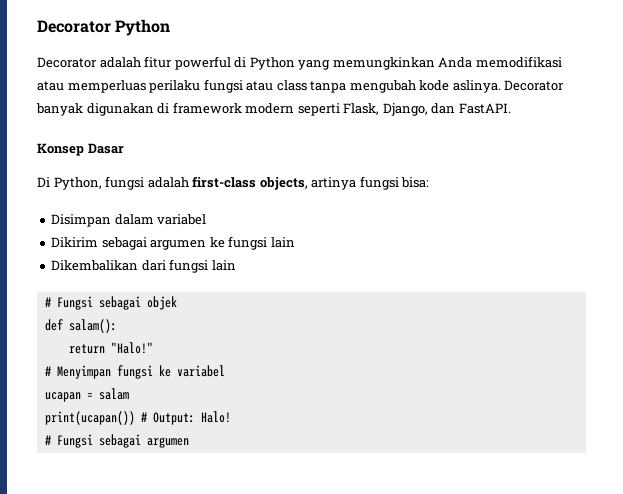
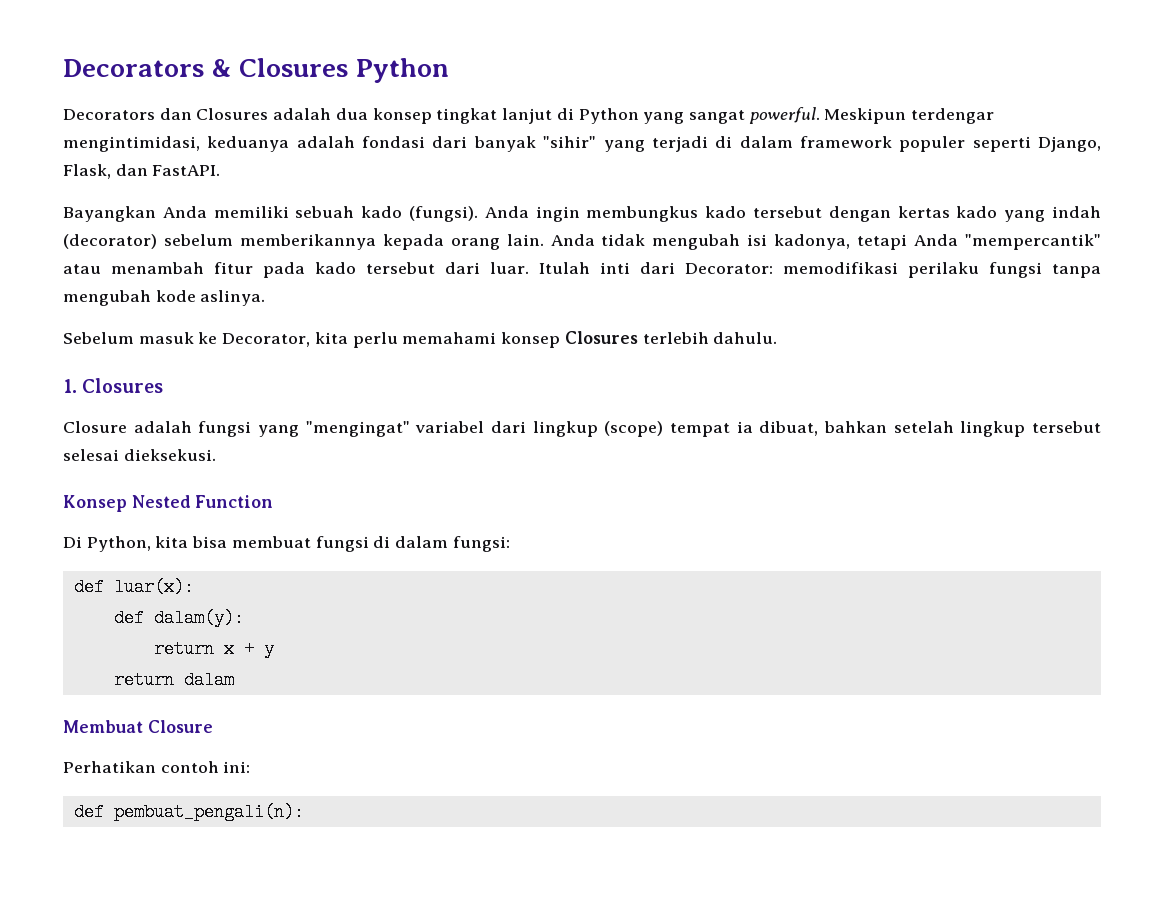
- Decorator Python
- Decorator adalah fitur powerful di Python yang memungkinkan Anda memodifikasi atau memperluas perilaku fungsi atau class tanpa mengubah kode aslinya. Decorator banyak digunakan di framework modern seperti Flask, Django, dan FastAPI.
+ Decorators & Closures Python
+ Decorators dan Closures adalah dua konsep tingkat lanjut di Python yang sangat powerful. Meskipun terdengar mengintimidasi, keduanya adalah fondasi dari banyak "sihir" yang terjadi di dalam framework populer seperti Django, Flask, dan FastAPI.
+ Bayangkan Anda memiliki sebuah kado (fungsi). Anda ingin membungkus kado tersebut dengan kertas kado yang indah (decorator) sebelum memberikannya kepada orang lain. Anda tidak mengubah isi kadonya, tetapi Anda "mempercantik" atau menambah fitur pada kado tersebut dari luar. Itulah inti dari Decorator: memodifikasi perilaku fungsi tanpa mengubah kode aslinya.
+ Sebelum masuk ke Decorator, kita perlu memahami konsep Closures terlebih dahulu.
+ 1. Closures
+ Closure adalah fungsi yang "mengingat" variabel dari lingkup (scope) tempat ia dibuat, bahkan setelah lingkup tersebut selesai dieksekusi.
- Konsep Dasar
+ Konsep Nested Function
- Di Python, fungsi adalah first-class objects, artinya fungsi bisa:
- Disimpan dalam variabel
- Dikirim sebagai argumen ke fungsi lain
- Dikembalikan dari fungsi lain
- # Fungsi sebagai objek
- def salam():
- return "Halo!"
- # Menyimpan fungsi ke variabel
- ucapan = salam
- print(ucapan()) # Output: Halo!
- # Fungsi sebagai argumen
+ Di Python, kita bisa membuat fungsi di dalam fungsi:
+ def luar(x):
+ def dalam(y):
+ return x + y
+ return dalam
+ Membuat Closure
+ Perhatikan contoh ini:
+ def pembuat_pengali(n):

